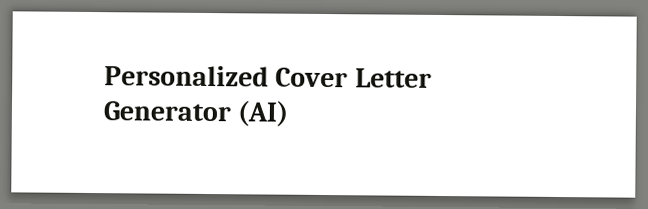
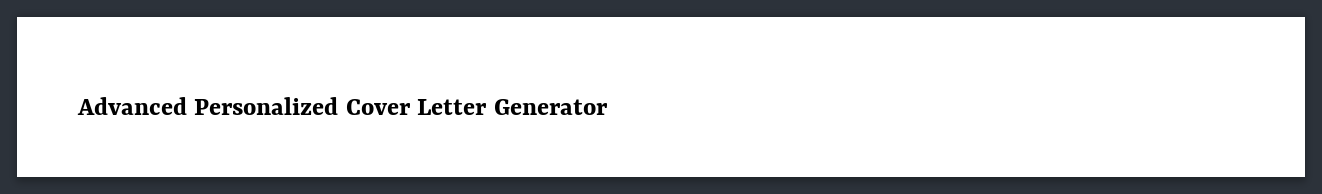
- Personalized Cover Letter Generator (AI)
+ Advanced Personalized Cover Letter Generator

